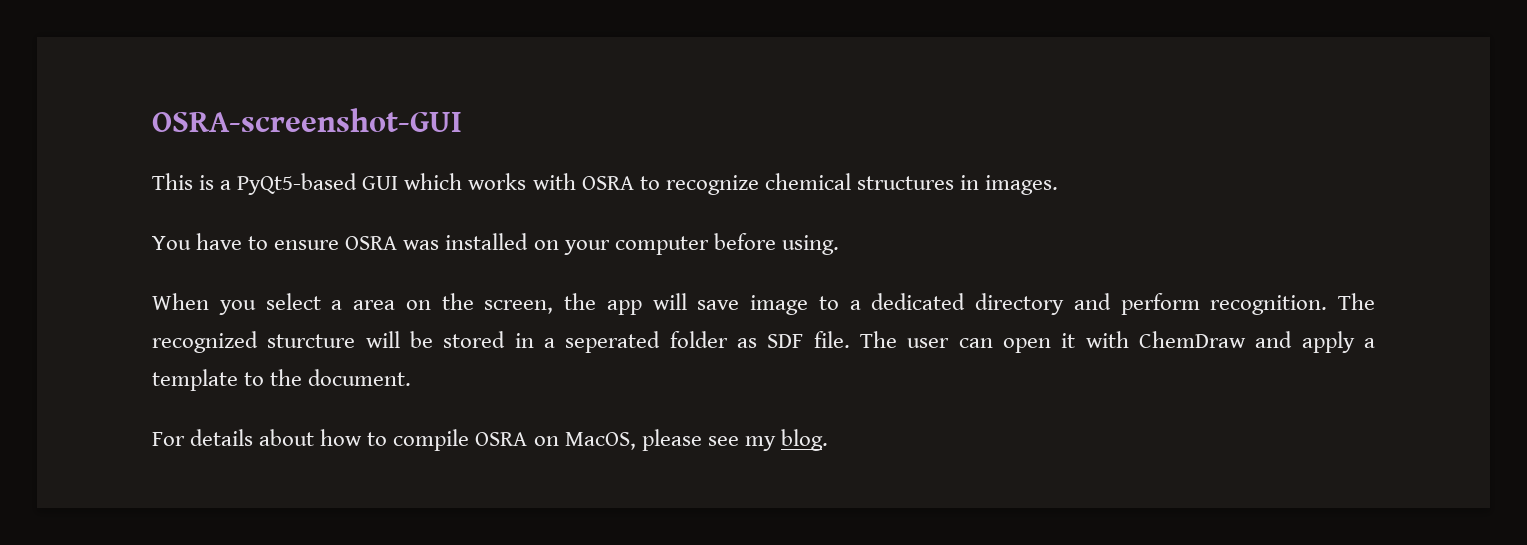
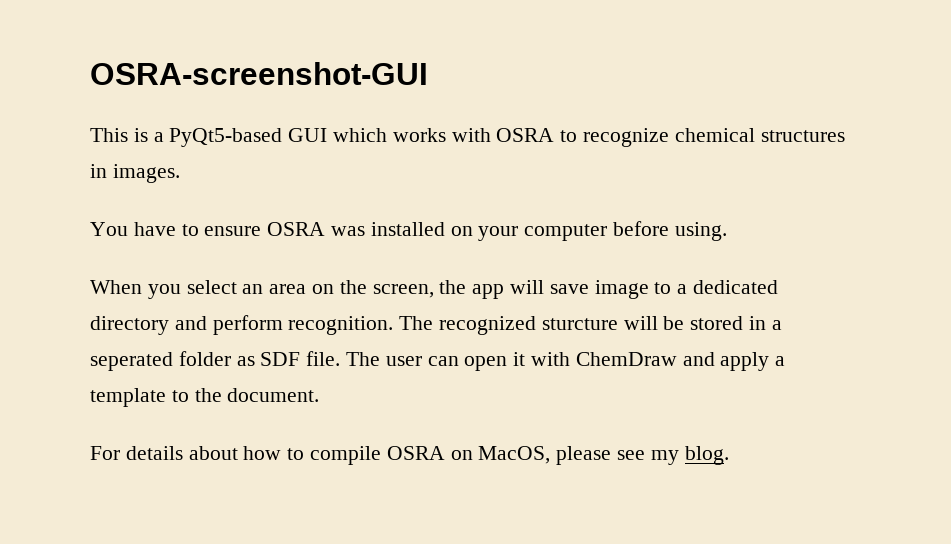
- When you select a area on the screen, the app will save image to a dedicated directory and perform recognition.
+ When you select an area on the screen, the app will save image to a dedicated directory and perform recognition.

